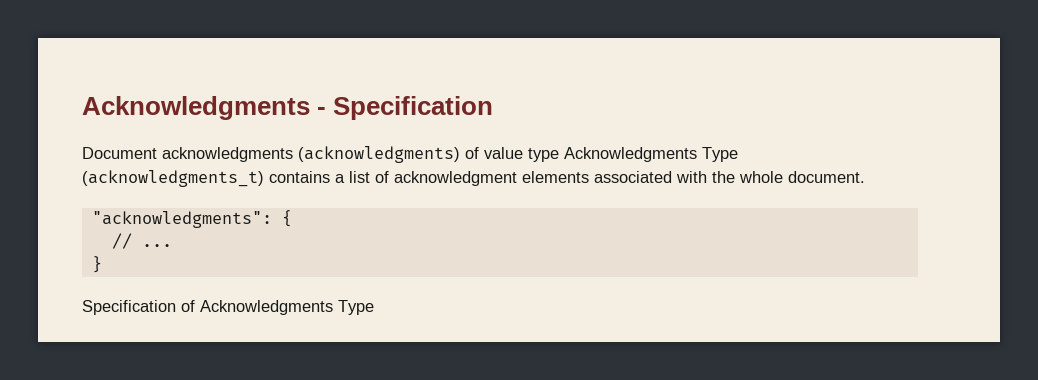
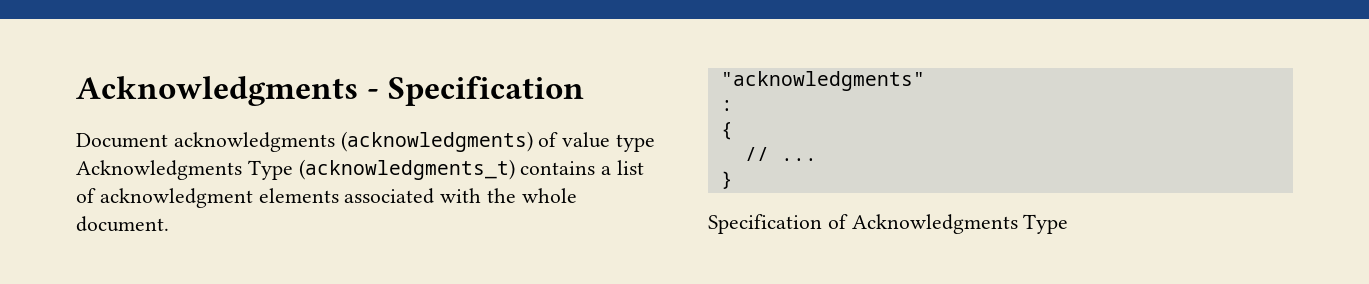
- "acknowledgments": {
+ "acknowledgments"
+ :
+ {

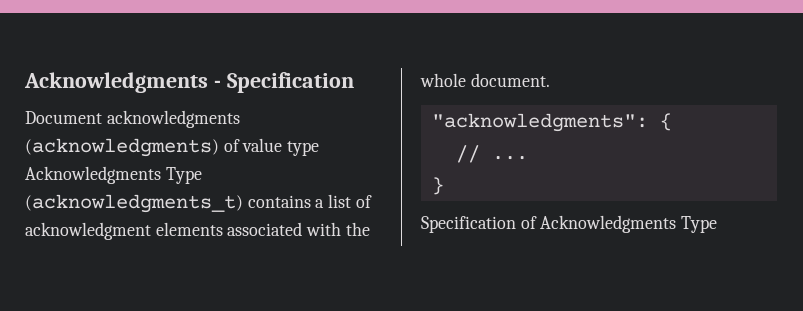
- "acknowledgments"
- :
- {
+ "acknowledgments": {

